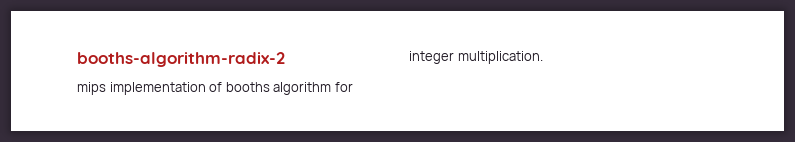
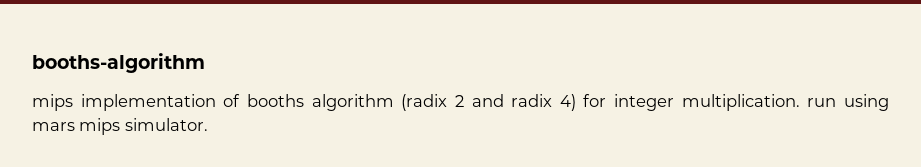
- booths-algorithm-radix-2
+ booths-algorithm
- mips implementation of booths algorithm for integer multiplication.
+ mips implementation of booths algorithm (radix 2 and radix 4) for integer multiplication. run using mars mips simulator.

